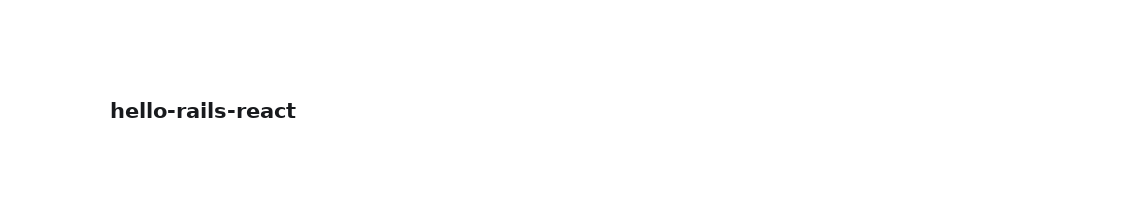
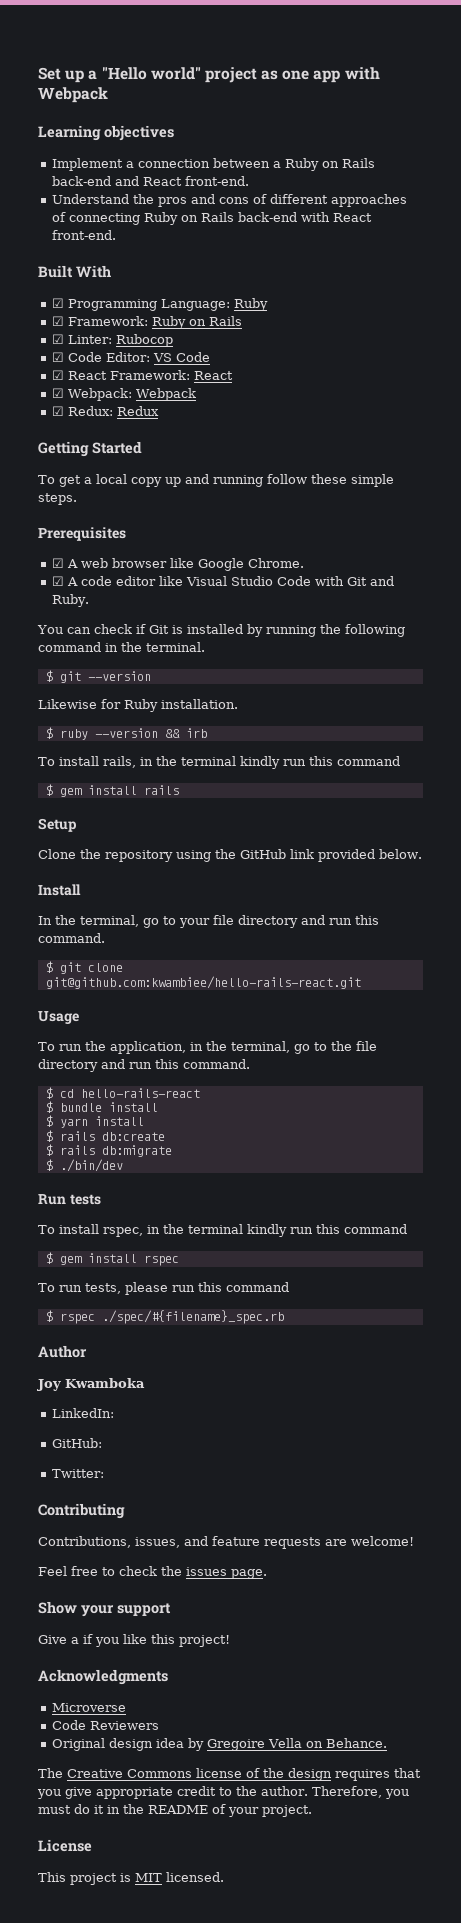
- hello-rails-react
+ Set up a "Hello world" project as one app with Webpack
+ Learning objectives
+ Implement a connection between a Ruby on Rails back-end and React front-end.
+ Understand the pros and cons of different approaches of connecting Ruby on Rails back-end with React front-end.
+ Built With
+ ☑ Programming Language: Ruby
+ ☑ Framework: Ruby on Rails
+ ☑ Linter: Rubocop
+ ☑ Code Editor: VS Code
+ ☑ React Framework: React
+ ☑ Webpack: Webpack
+ ☑ Redux: Redux
+ Getting Started
+ To get a local copy up and running follow these simple steps.
+ Prerequisites
+ ☑ A web browser like Google Chrome.
+ ☑ A code editor like Visual Studio Code with Git and Ruby.
+ You can check if Git is installed by running the following command in the terminal.
+ $ git --version
+ Likewise for Ruby installation.
+ $ ruby --version && irb
+ To install rails, in the terminal kindly run this command
+ $ gem install rails
+ Setup
+ Clone the repository using the GitHub link provided below.
+ Install
+ In the terminal, go to your file directory and run this command.
+ $ git clone git@github.com:kwambiee/hello-rails-react.git
+ Usage
+ To run the application, in the terminal, go to the file directory and run this command.
+ $ cd hello-rails-react
+ $ bundle install
+ $ yarn install
+ $ rails db:create
+ $ rails db:migrate
+ $ ./bin/dev
+ Run tests
+ To install rspec, in the terminal kindly run this command
+ $ gem install rspec
+ To run tests, please run this command
+ $ rspec ./spec/#{filename}_spec.rb
+ Author
+ Joy Kwamboka
+ LinkedIn:
+ GitHub:
+ Twitter:
+ Contributing
+ Contributions, issues, and feature requests are welcome!
+ Feel free to check the issues page.
+ Show your support
+ Give a if you like this project!
+ Acknowledgments
+ Microverse
+ Code Reviewers
+ Original design idea by Gregoire Vella on Behance.
+ The Creative Commons license of the design requires that you give appropriate credit to the author. Therefore, you must do it in the README of your project.
+ License
+ This project is MIT licensed.

